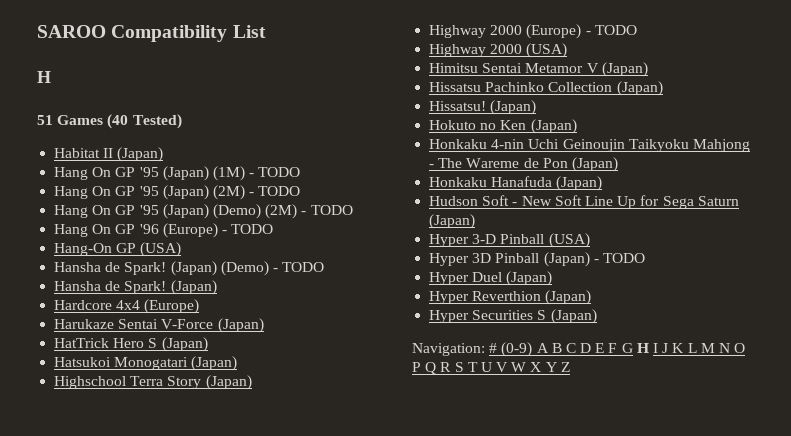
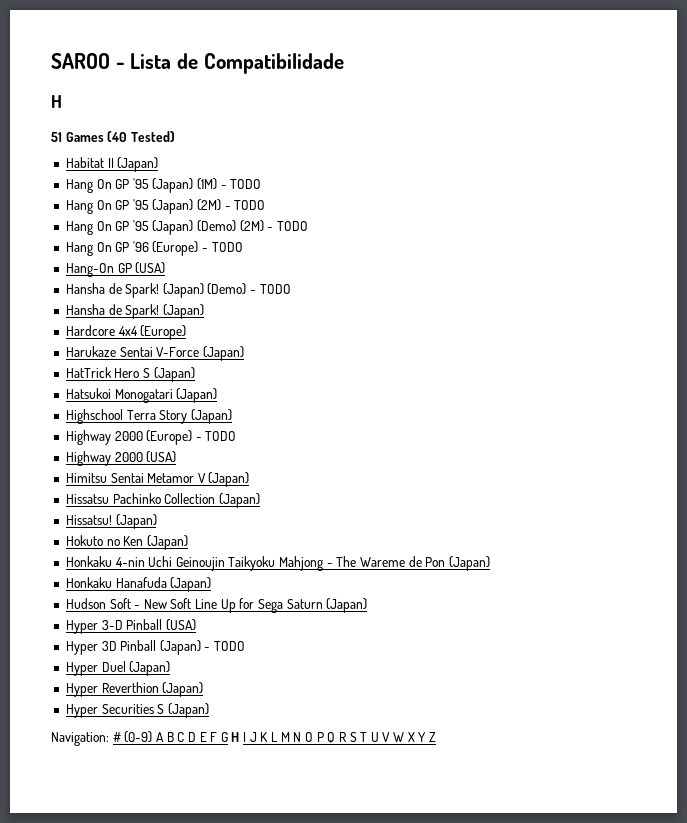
- SAROO Compatibility List
+ SAROO - Lista de Compatibilidade

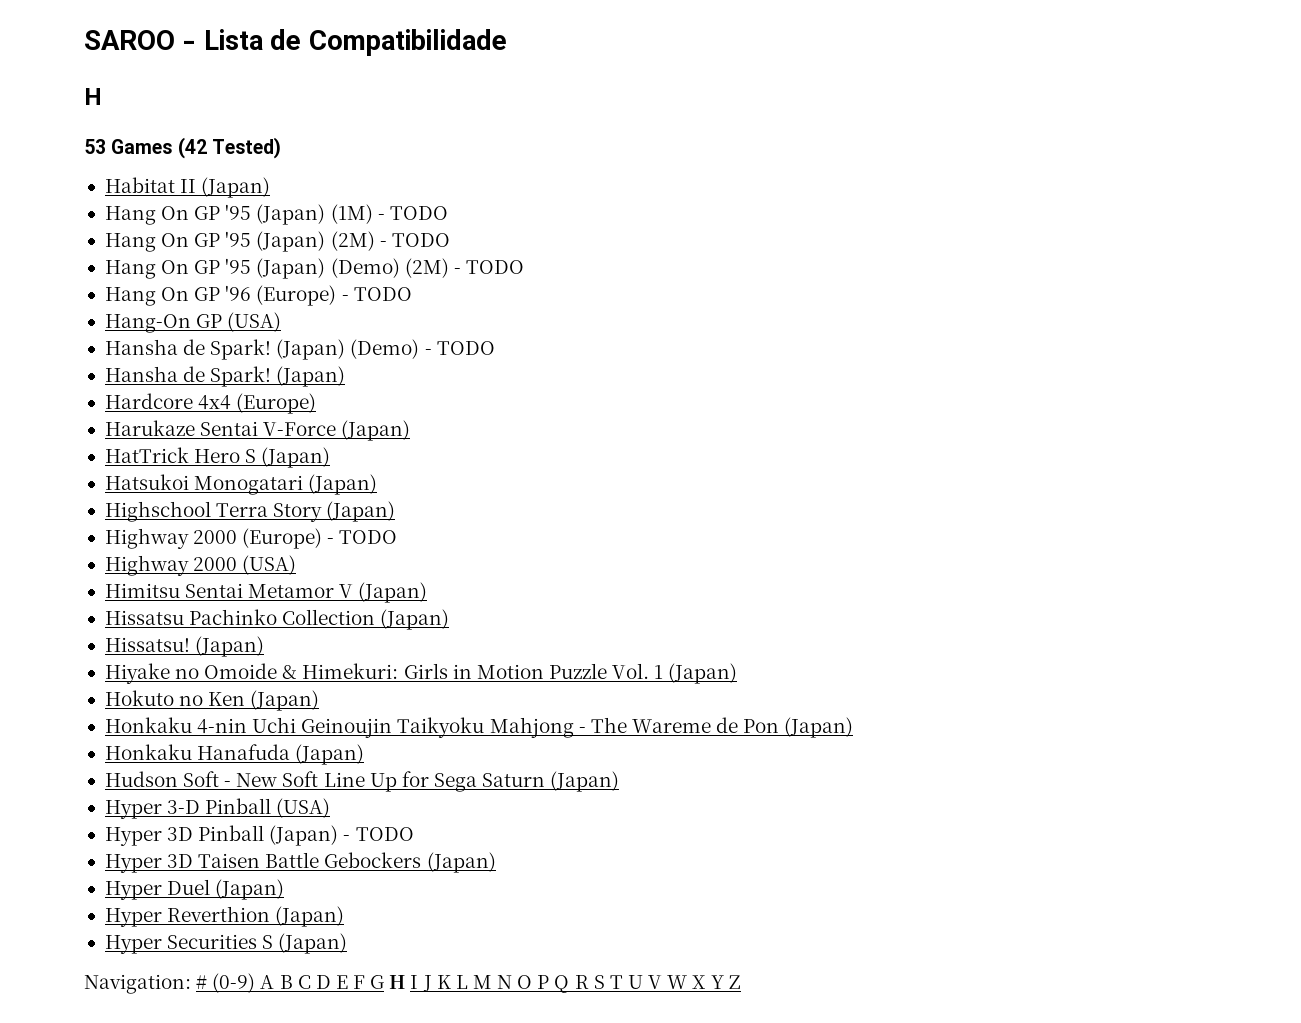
- 51 Games (40 Tested)
+ 53 Games (42 Tested)
+ Hiyake no Omoide & Himekuri: Girls in Motion Puzzle Vol. 1 (Japan)
+ Hyper 3D Taisen Battle Gebockers (Japan)

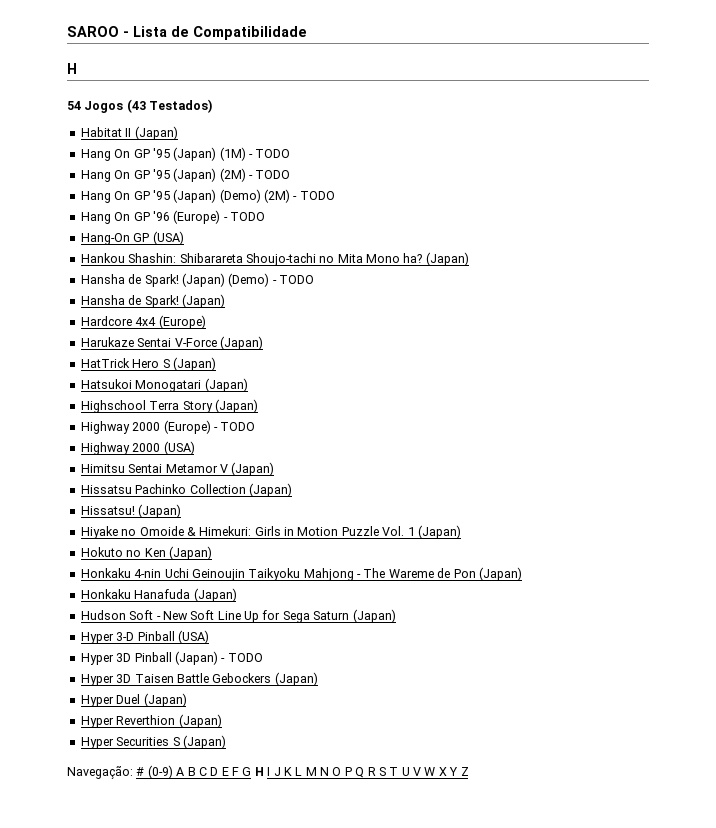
- 53 Games (42 Tested)
+ 54 Jogos (43 Testados)
+ Hankou Shashin: Shibarareta Shoujo-tachi no Mita Mono ha? (Japan)
- Navigation: # (0-9) A B C D E F G H I J K L M N O P Q R S T U V W X Y Z
+ Navegação: # (0-9) A B C D E F G H I J K L M N O P Q R S T U V W X Y Z

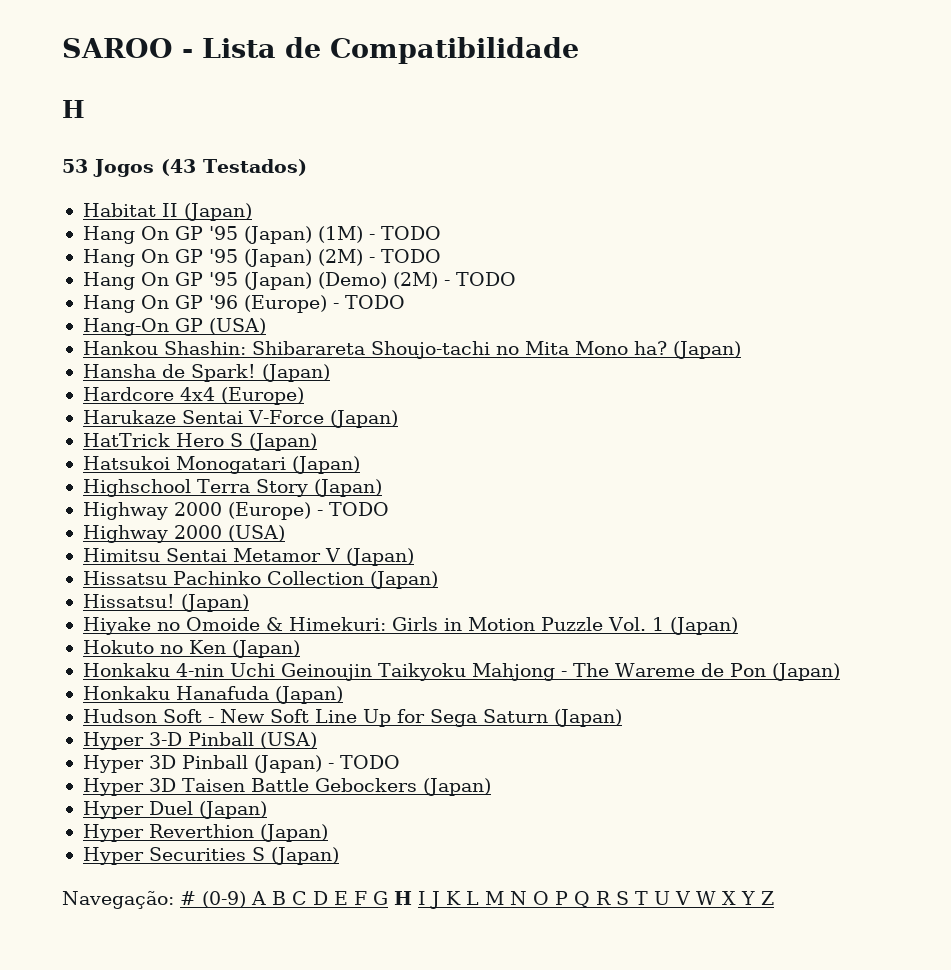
- 54 Jogos (43 Testados)
+ 53 Jogos (43 Testados)
- Hansha de Spark! (Japan) (Demo) - TODO

